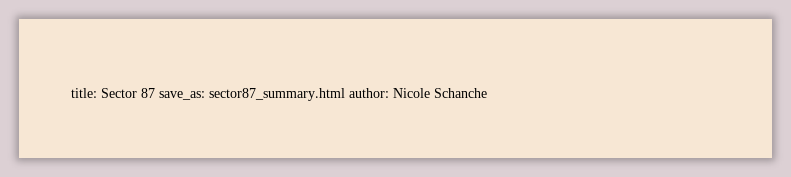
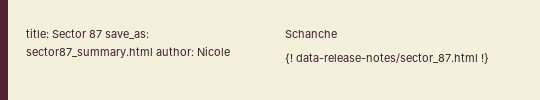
+ {! data-release-notes/sector_87.html !}

